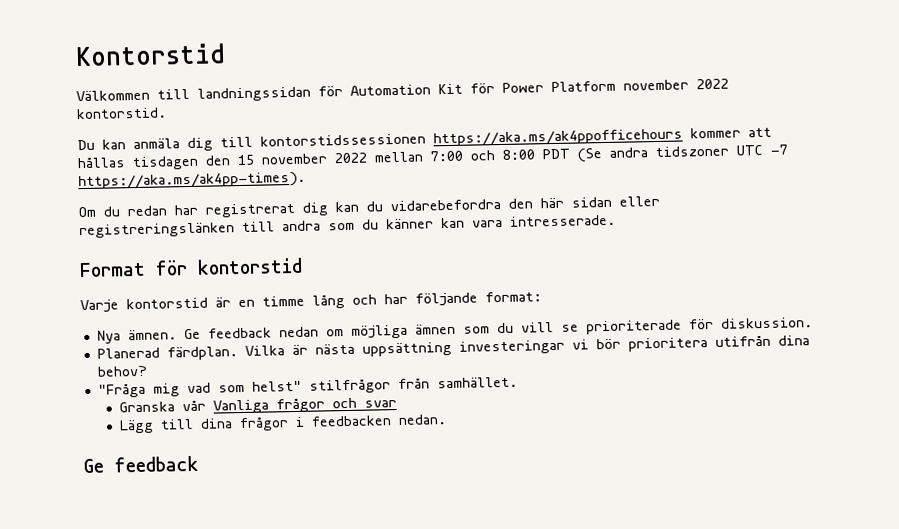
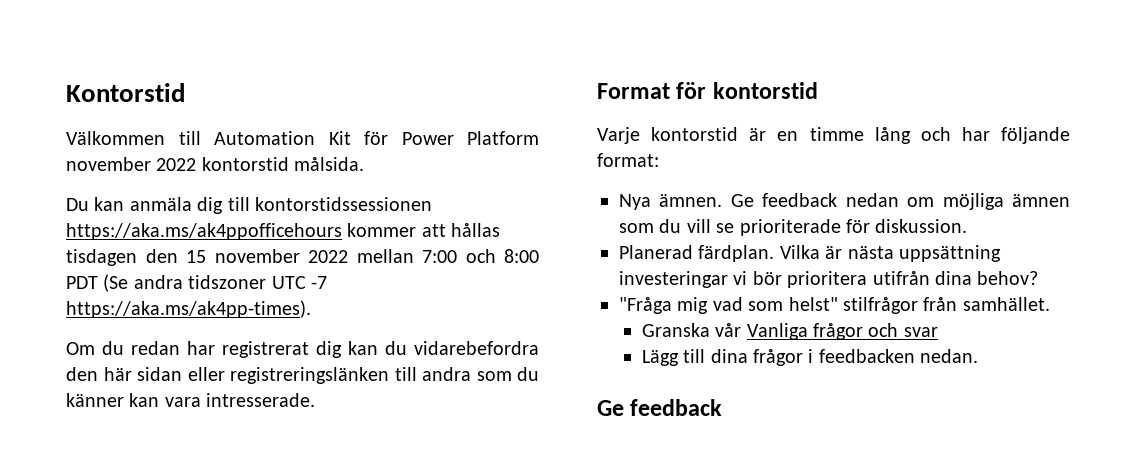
- Välkommen till landningssidan för Automation Kit för Power Platform november 2022 kontorstid.
+ Välkommen till Automation Kit för Power Platform november 2022 kontorstid målsida.

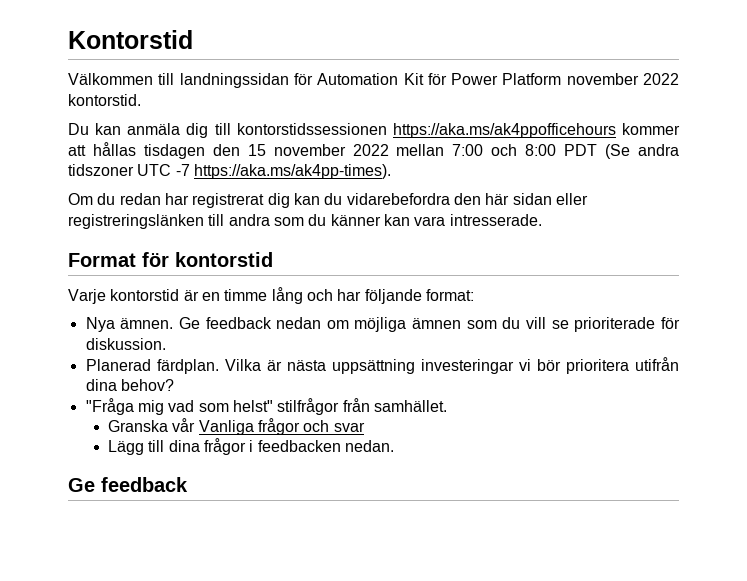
- Välkommen till Automation Kit för Power Platform november 2022 kontorstid målsida.
+ Välkommen till landningssidan för Automation Kit för Power Platform november 2022 kontorstid.

